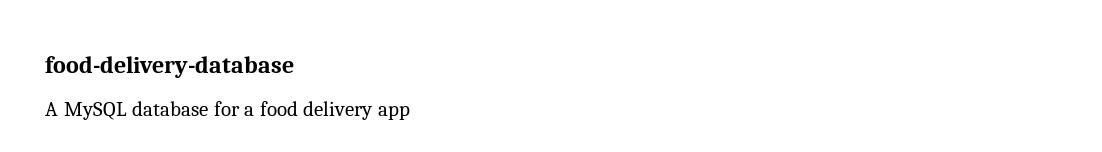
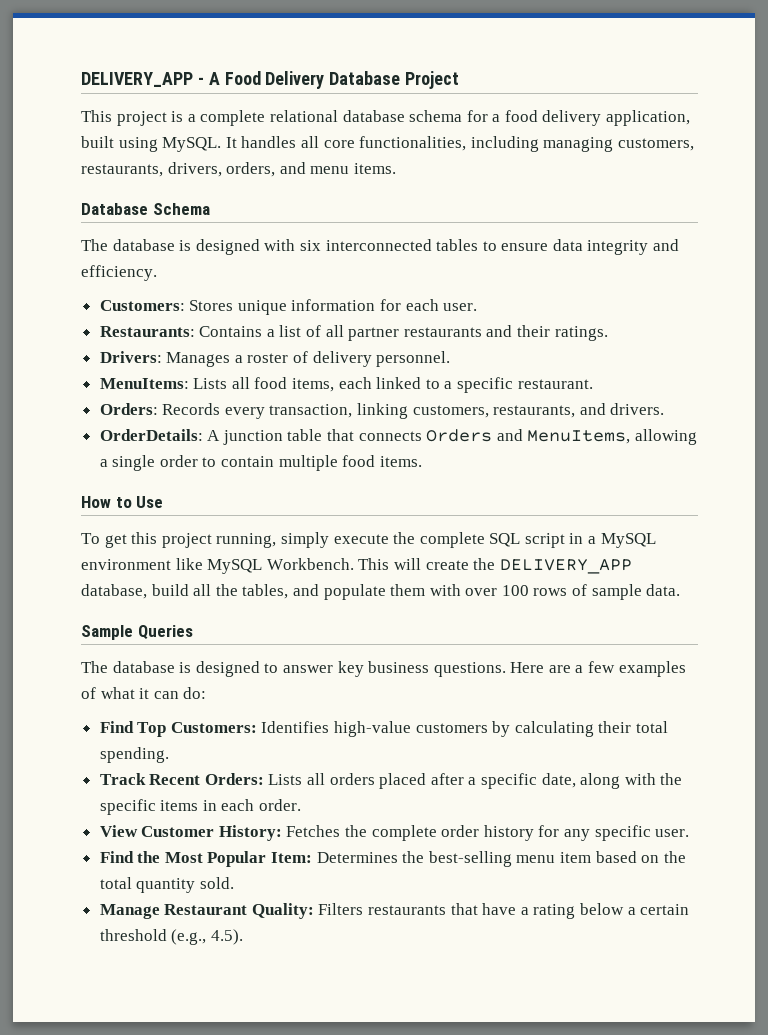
- food-delivery-database
- A MySQL database for a food delivery app
+ DELIVERY_APP - A Food Delivery Database Project
+ This project is a complete relational database schema for a food delivery application, built using MySQL. It handles all core functionalities, including managing customers, restaurants, drivers, orders, and menu items.
+ Database Schema
+ The database is designed with six interconnected tables to ensure data integrity and efficiency.
+ Customers: Stores unique information for each user.
+ Restaurants: Contains a list of all partner restaurants and their ratings.
+ Drivers: Manages a roster of delivery personnel.
+ MenuItems: Lists all food items, each linked to a specific restaurant.
+ Orders: Records every transaction, linking customers, restaurants, and drivers.
+ OrderDetails: A junction table that connects Orders and MenuItems, allowing a single order to contain multiple food items.
+ How to Use
+ To get this project running, simply execute the complete SQL script in a MySQL environment like MySQL Workbench. This will create the DELIVERY_APP database, build all the tables, and populate them with over 100 rows of sample data.
+ Sample Queries
+ The database is designed to answer key business questions. Here are a few examples of what it can do:
+ Find Top Customers: Identifies high-value customers by calculating their total spending.
+ Track Recent Orders: Lists all orders placed after a specific date, along with the specific items in each order.
+ View Customer History: Fetches the complete order history for any specific user.
+ Find the Most Popular Item: Determines the best-selling menu item based on the total quantity sold.
+ Manage Restaurant Quality: Filters restaurants that have a rating below a certain threshold (e.g., 4.5).

